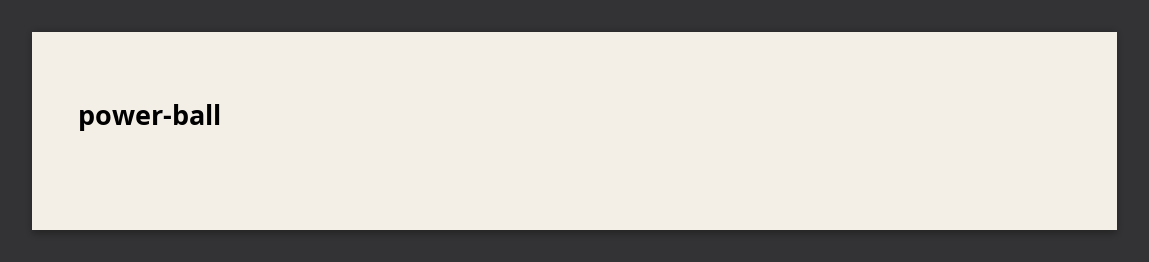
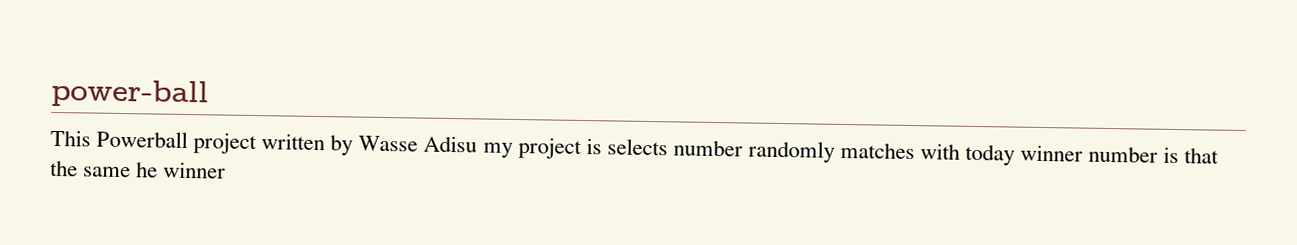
+ This Powerball project written by Wasse Adisu my project is selects number randomly matches with today winner number is that the same he winner

